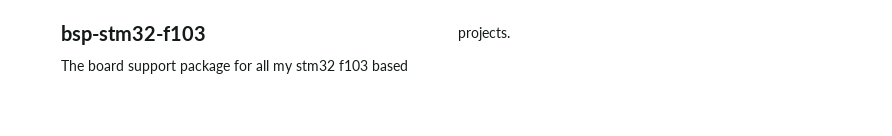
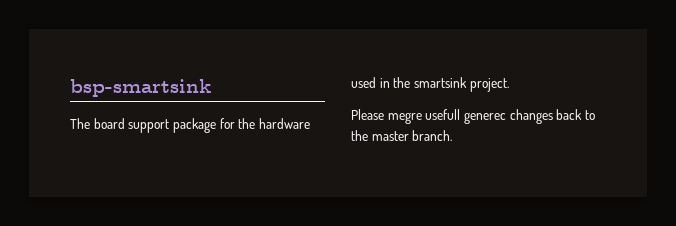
- bsp-stm32-f103
+ bsp-smartsink
- The board support package for all my stm32 f103 based projects.
+ The board support package for the hardware used in the smartsink project.
+ Please megre usefull generec changes back to the master branch.

